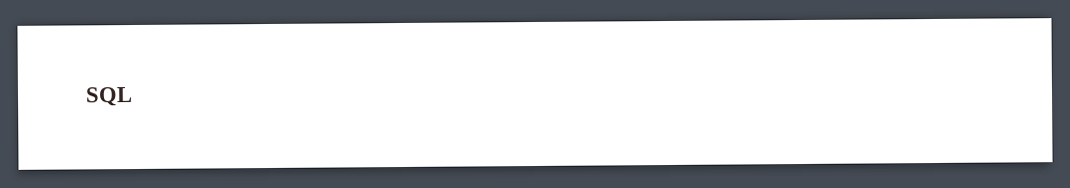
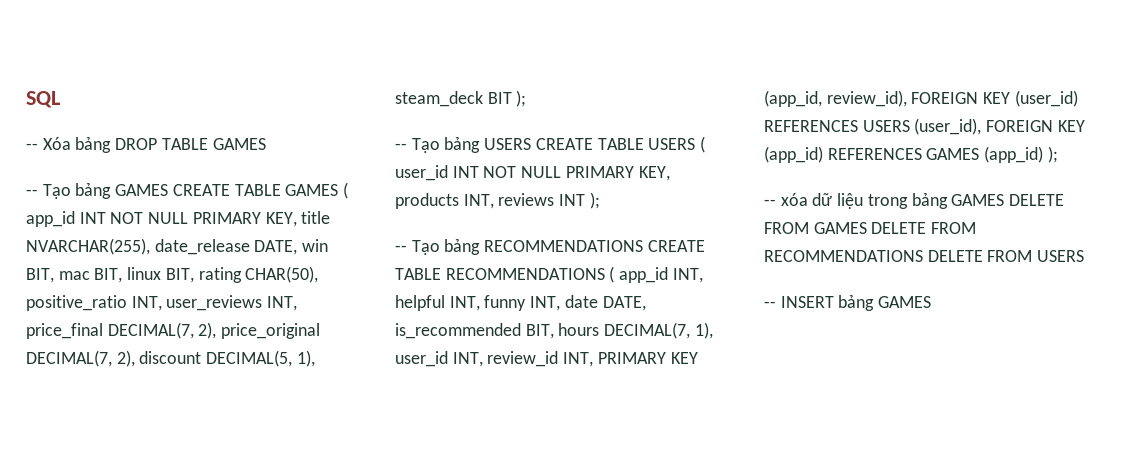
+ -- Xóa bảng DROP TABLE GAMES
+ -- Tạo bảng GAMES CREATE TABLE GAMES ( app_id INT NOT NULL PRIMARY KEY, title NVARCHAR(255), date_release DATE, win BIT, mac BIT, linux BIT, rating CHAR(50), positive_ratio INT, user_reviews INT, price_final DECIMAL(7, 2), price_original DECIMAL(7, 2), discount DECIMAL(5, 1), steam_deck BIT );
+ -- Tạo bảng USERS CREATE TABLE USERS ( user_id INT NOT NULL PRIMARY KEY, products INT, reviews INT );
+ -- Tạo bảng RECOMMENDATIONS CREATE TABLE RECOMMENDATIONS ( app_id INT, helpful INT, funny INT, date DATE, is_recommended BIT, hours DECIMAL(7, 1), user_id INT, review_id INT, PRIMARY KEY (app_id, review_id), FOREIGN KEY (user_id) REFERENCES USERS (user_id), FOREIGN KEY (app_id) REFERENCES GAMES (app_id) );
+ -- xóa dữ liệu trong bảng GAMES DELETE FROM GAMES DELETE FROM RECOMMENDATIONS DELETE FROM USERS
+ -- INSERT bảng GAMES

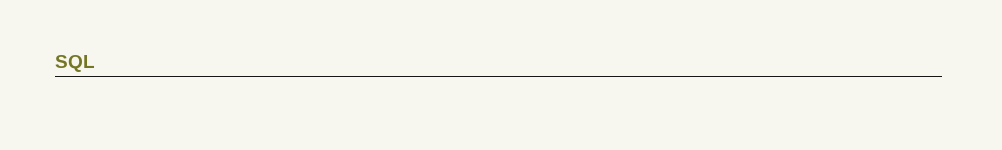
- -- Xóa bảng DROP TABLE GAMES
- -- Tạo bảng GAMES CREATE TABLE GAMES ( app_id INT NOT NULL PRIMARY KEY, title NVARCHAR(255), date_release DATE, win BIT, mac BIT, linux BIT, rating CHAR(50), positive_ratio INT, user_reviews INT, price_final DECIMAL(7, 2), price_original DECIMAL(7, 2), discount DECIMAL(5, 1), steam_deck BIT );
- -- Tạo bảng USERS CREATE TABLE USERS ( user_id INT NOT NULL PRIMARY KEY, products INT, reviews INT );
- -- Tạo bảng RECOMMENDATIONS CREATE TABLE RECOMMENDATIONS ( app_id INT, helpful INT, funny INT, date DATE, is_recommended BIT, hours DECIMAL(7, 1), user_id INT, review_id INT, PRIMARY KEY (app_id, review_id), FOREIGN KEY (user_id) REFERENCES USERS (user_id), FOREIGN KEY (app_id) REFERENCES GAMES (app_id) );
- -- xóa dữ liệu trong bảng GAMES DELETE FROM GAMES DELETE FROM RECOMMENDATIONS DELETE FROM USERS
- -- INSERT bảng GAMES

